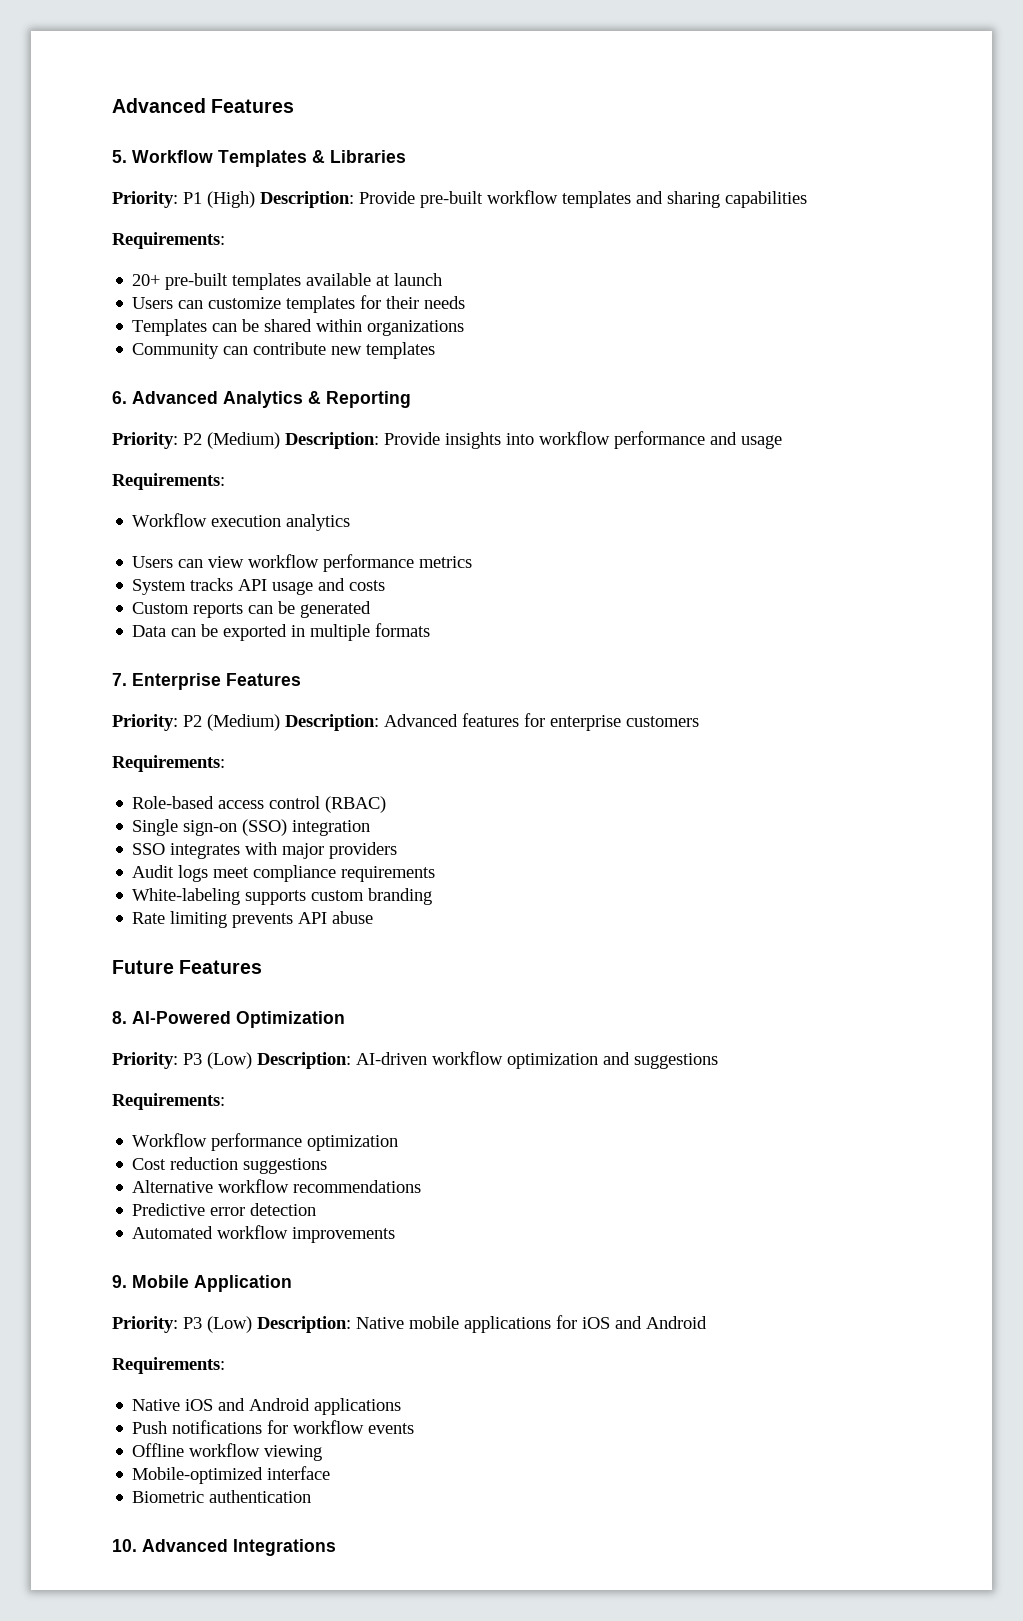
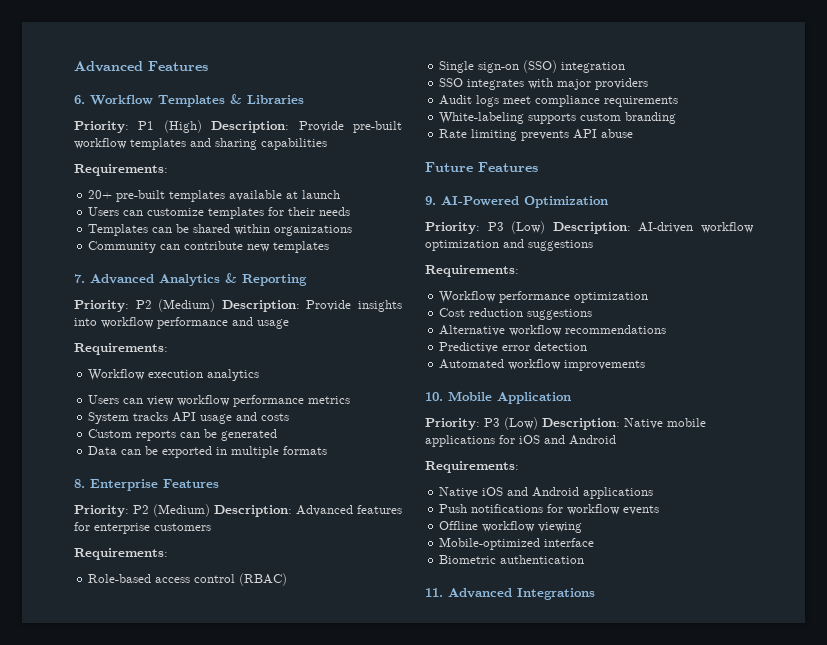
- 5. Workflow Templates & Libraries
+ 6. Workflow Templates & Libraries
- 6. Advanced Analytics & Reporting
+ 7. Advanced Analytics & Reporting
- 7. Enterprise Features
+ 8. Enterprise Features
- 8. AI-Powered Optimization
+ 9. AI-Powered Optimization
- 9. Mobile Application
+ 10. Mobile Application
- 10. Advanced Integrations
+ 11. Advanced Integrations

